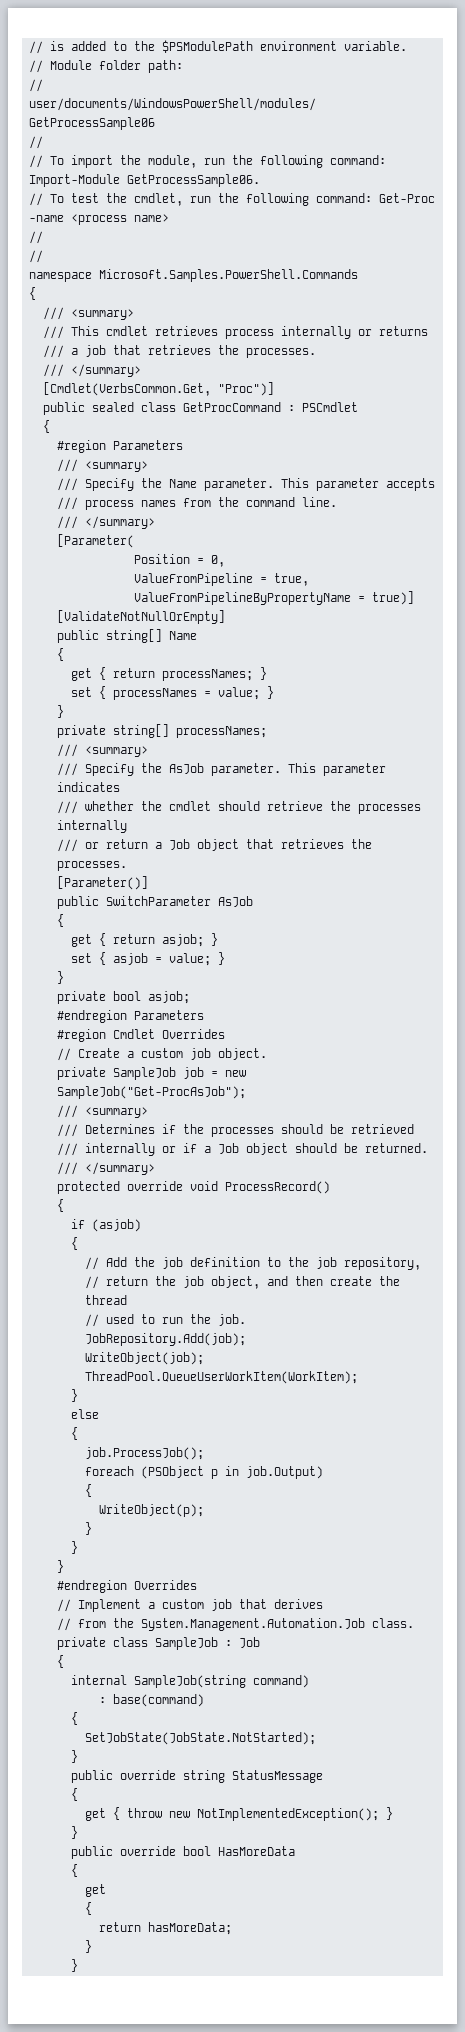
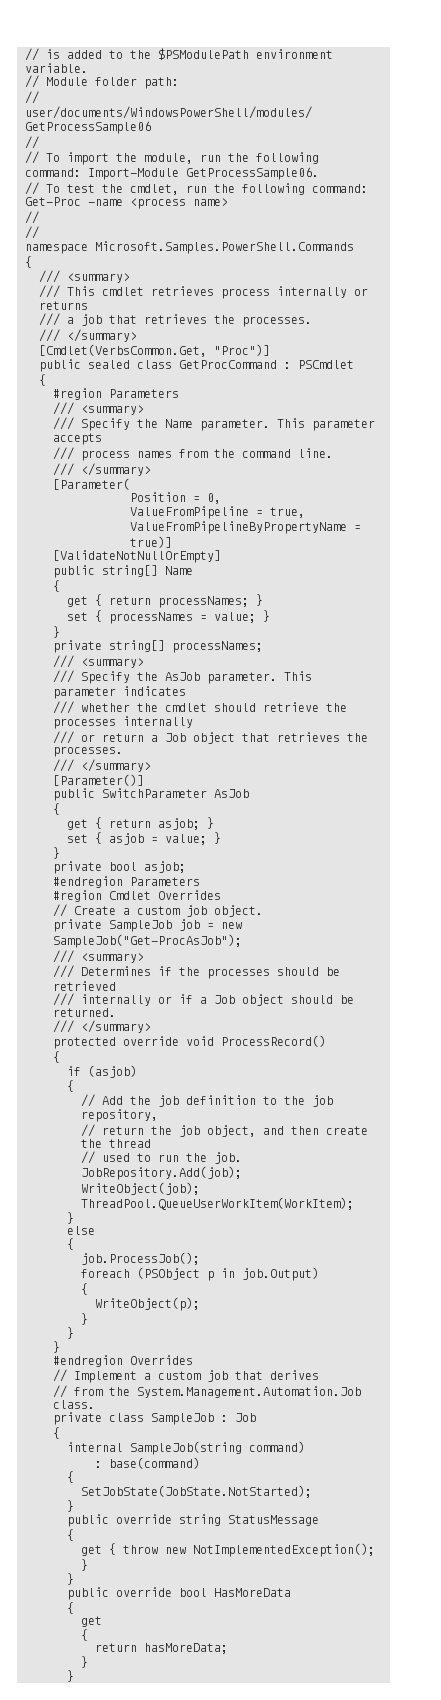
  /// or return a Job object that retrieves the processes.
+ /// </summary>

